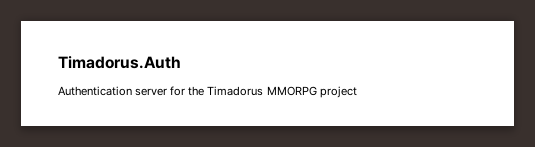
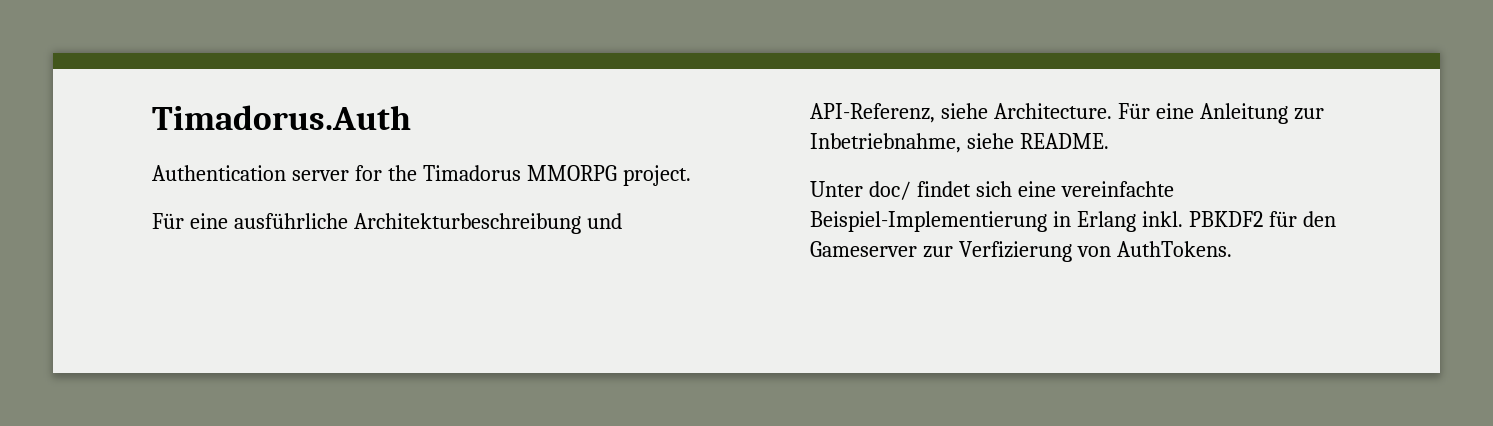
- Authentication server for the Timadorus MMORPG project
+ Authentication server for the Timadorus MMORPG project.
+ Für eine ausführliche Architekturbeschreibung und API-Referenz, siehe Architecture. Für eine Anleitung zur Inbetriebnahme, siehe README.
+ Unter doc/ findet sich eine vereinfachte Beispiel-Implementierung in Erlang inkl. PBKDF2 für den Gameserver zur Verfizierung von AuthTokens.

